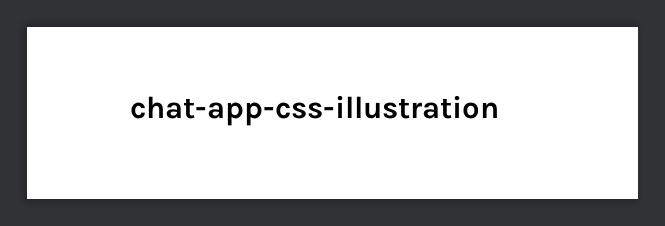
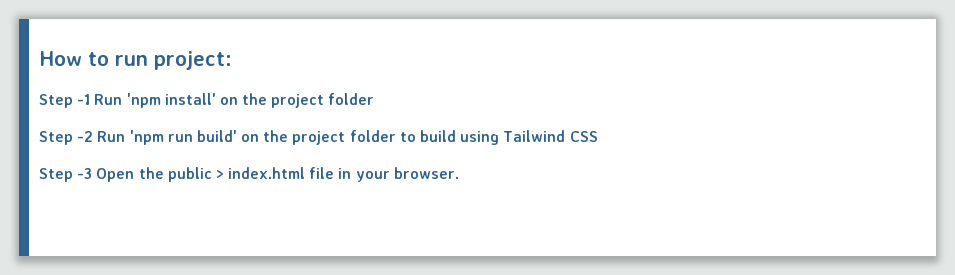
- chat-app-css-illustration
+ How to run project:
+ Step -1 Run 'npm install' on the project folder
+ Step -2 Run 'npm run build' on the project folder to build using Tailwind CSS
+ Step -3 Open the public > index.html file in your browser.

